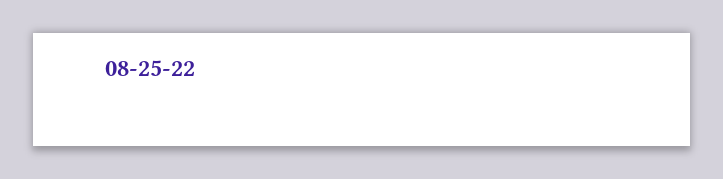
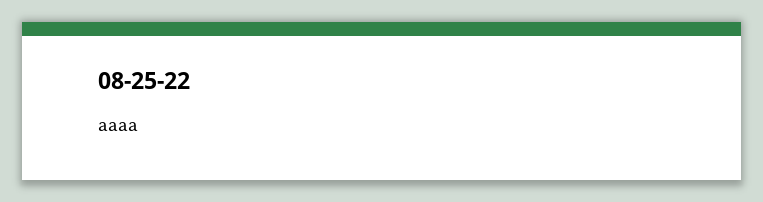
+ aaaa

